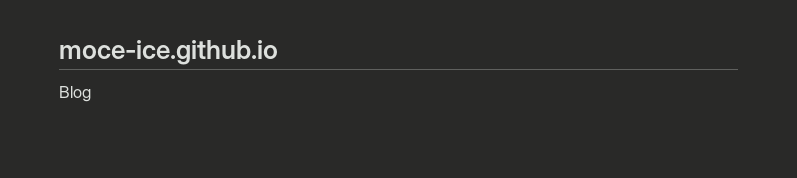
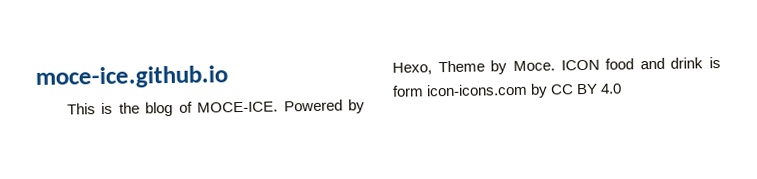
- Blog
+ This is the blog of MOCE-ICE. Powered by Hexo, Theme by Moce. ICON food and drink is form icon-icons.com by CC BY 4.0

